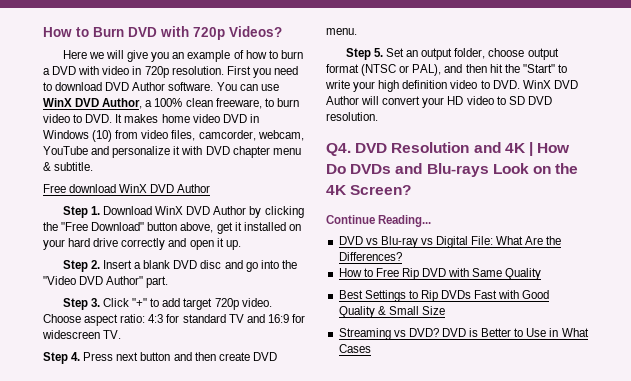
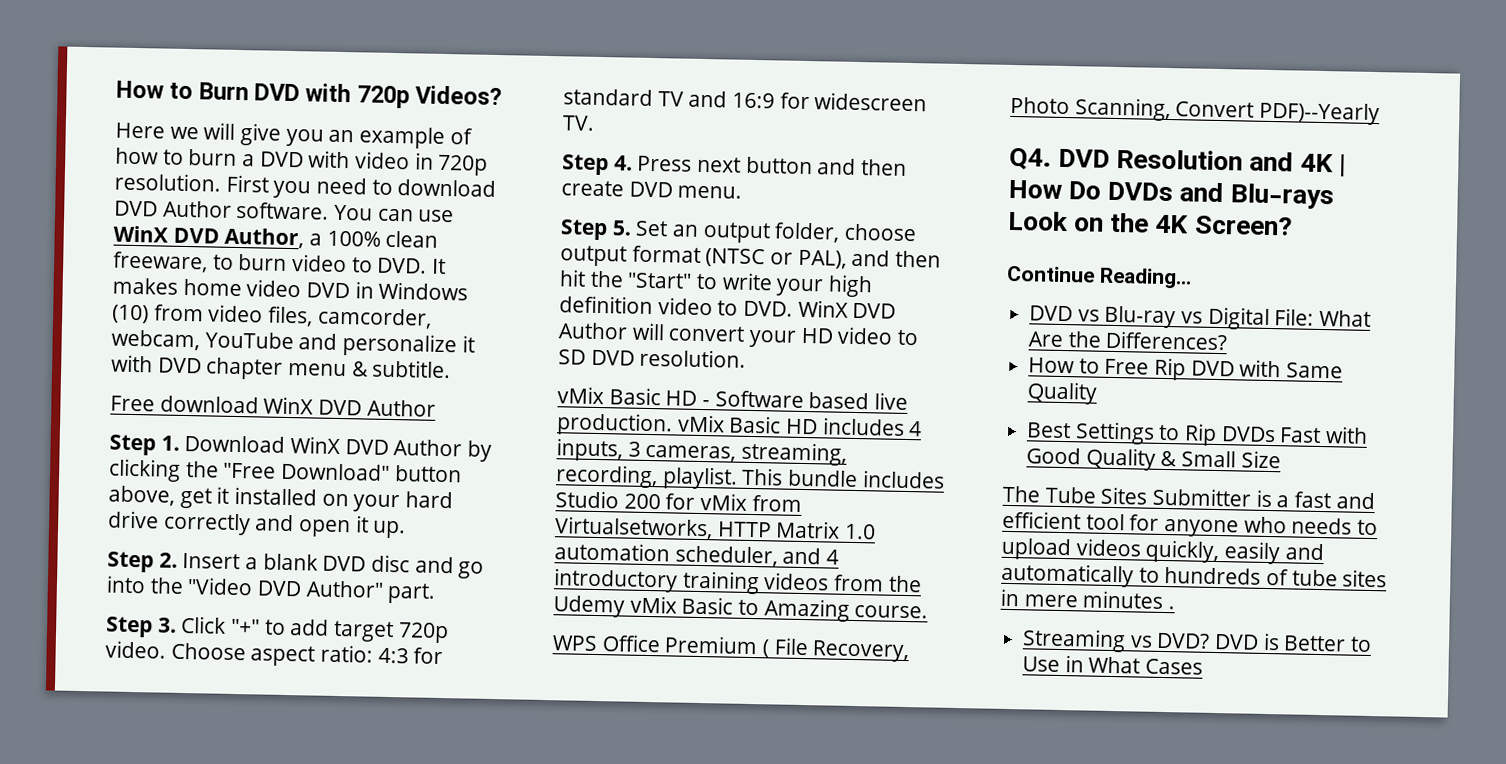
+ vMix Basic HD - Software based live production. vMix Basic HD includes 4 inputs, 3 cameras, streaming, recording, playlist. This bundle includes Studio 200 for vMix from Virtualsetworks, HTTP Matrix 1.0 automation scheduler, and 4 introductory training videos from the Udemy vMix Basic to Amazing course.
+ WPS Office Premium ( File Recovery, Photo Scanning, Convert PDF)--Yearly
+ The Tube Sites Submitter is a fast and efficient tool for anyone who needs to upload videos quickly, easily and automatically to hundreds of tube sites in mere minutes .

